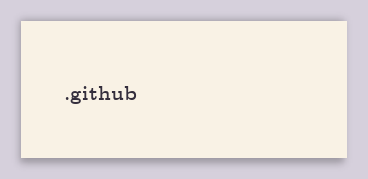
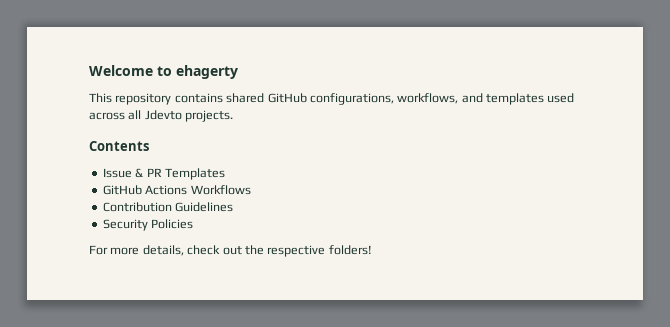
- .github
+ Welcome to ehagerty
+ This repository contains shared GitHub configurations, workflows, and templates used across all Jdevto projects.
+ Contents
+ Issue & PR Templates
+ GitHub Actions Workflows
+ Contribution Guidelines
+ Security Policies
+ For more details, check out the respective folders!

